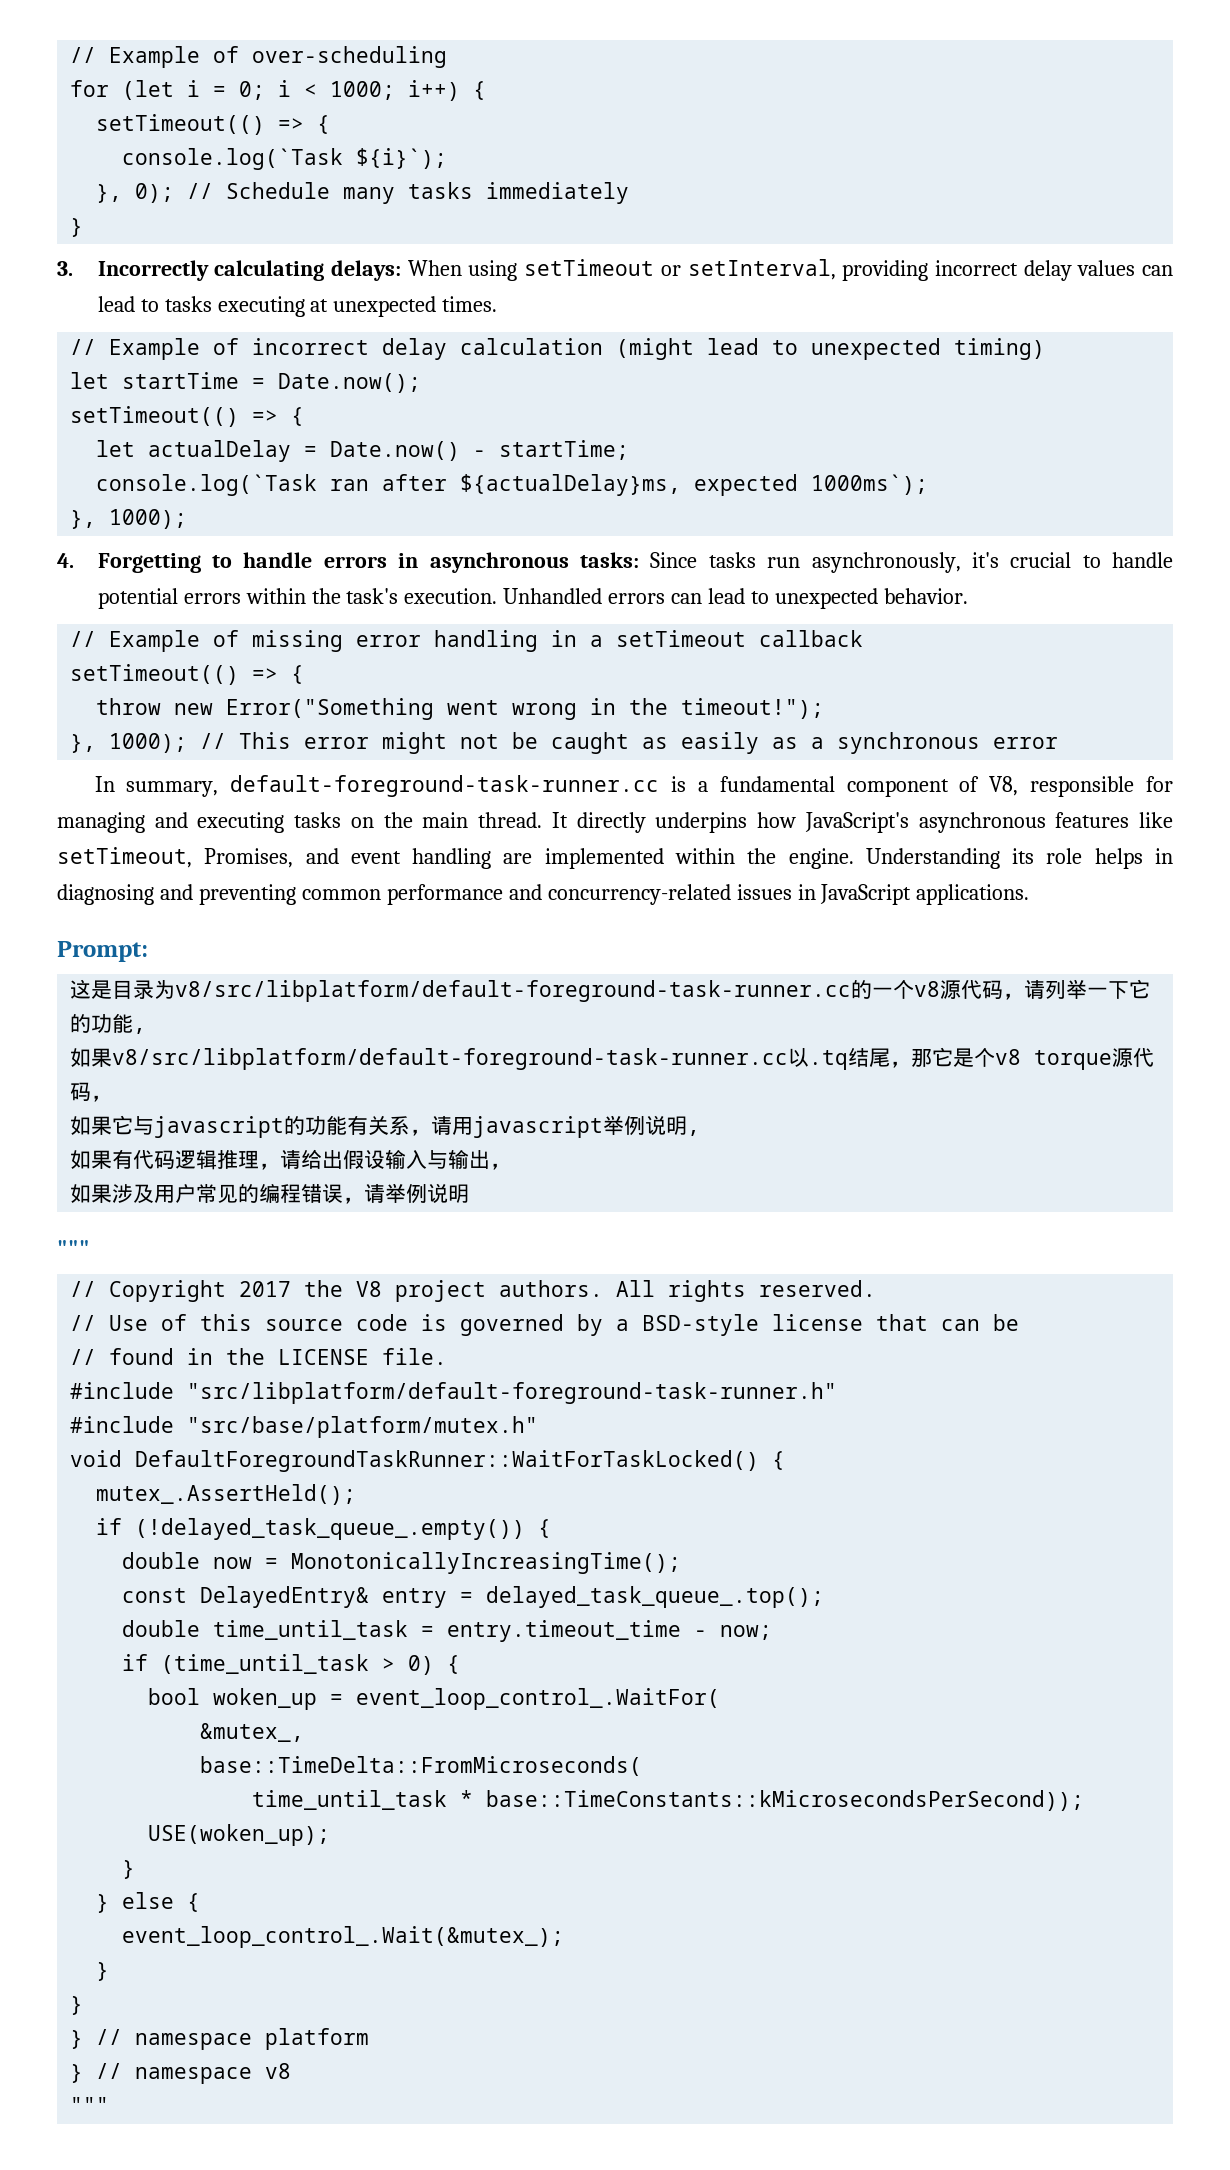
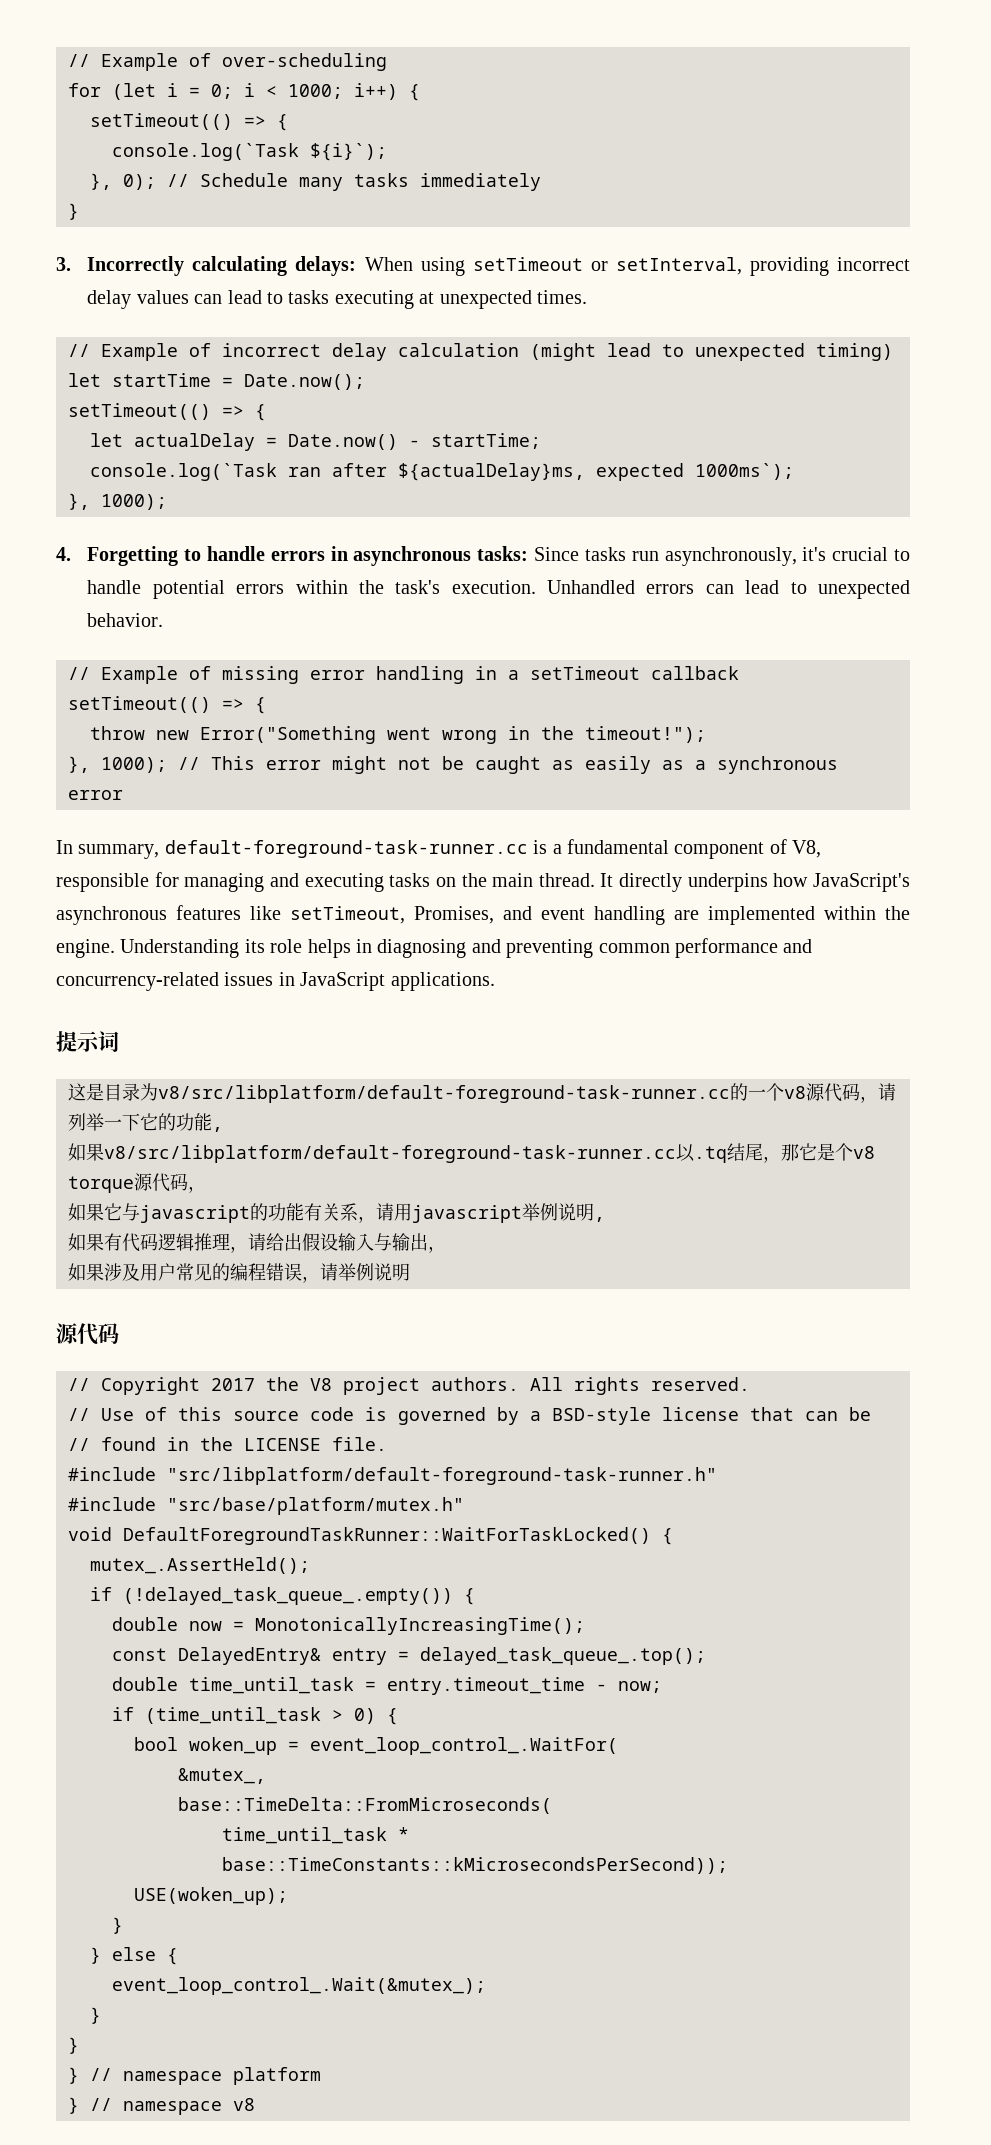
- Prompt:
+ 提示词
  如果涉及用户常见的编程错误，请举例说明
- """
+ 源代码
  } // namespace v8
- """

